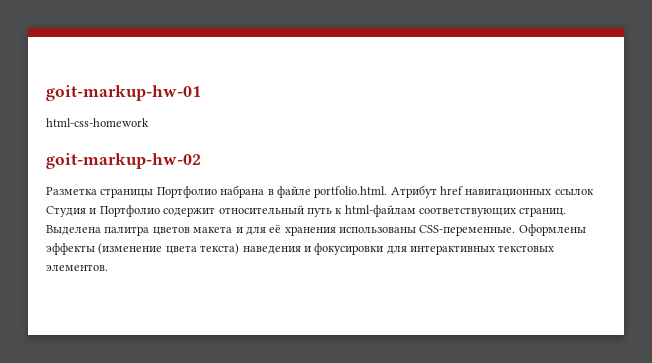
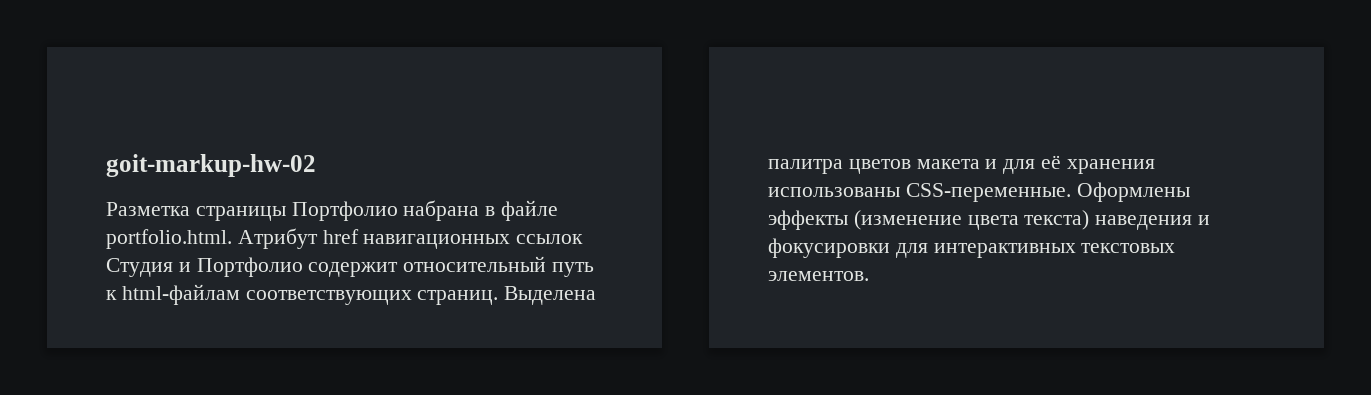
- goit-markup-hw-01
- html-css-homework

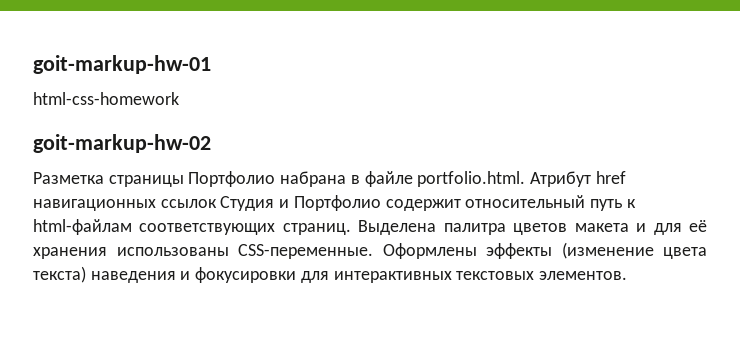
+ goit-markup-hw-01
+ html-css-homework

